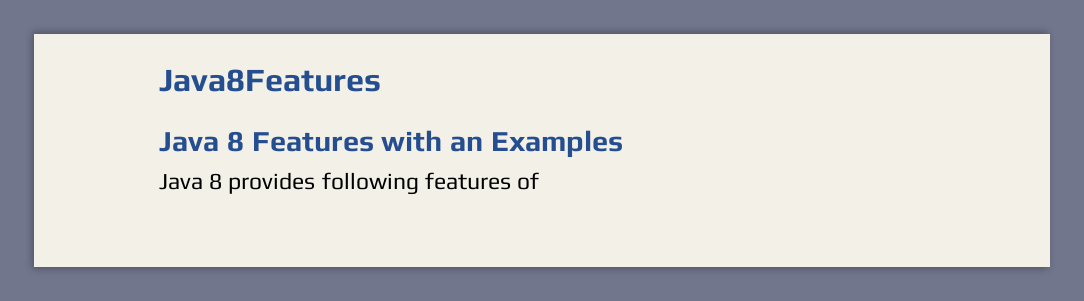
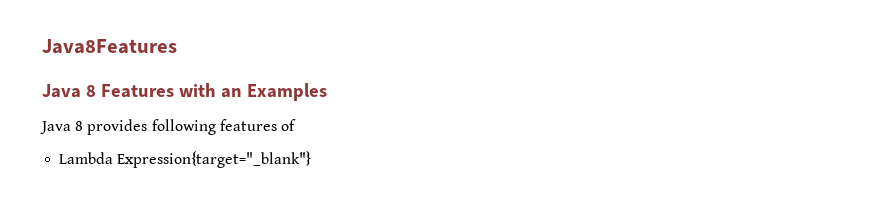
+ Lambda Expression{target="_blank"}

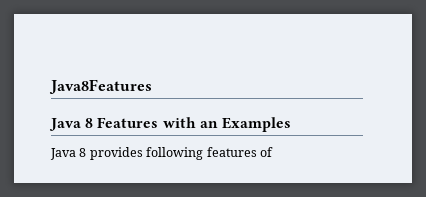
- Lambda Expression{target="_blank"}

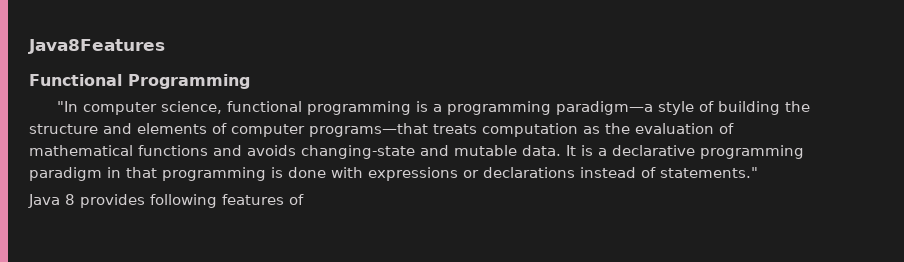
- Java 8 Features with an Examples
+ Functional Programming
+ "In computer science, functional programming is a programming paradigm—a style of building the structure and elements of computer programs—that treats computation as the evaluation of mathematical functions and avoids changing-state and mutable data. It is a declarative programming paradigm in that programming is done with expressions or declarations instead of statements."

